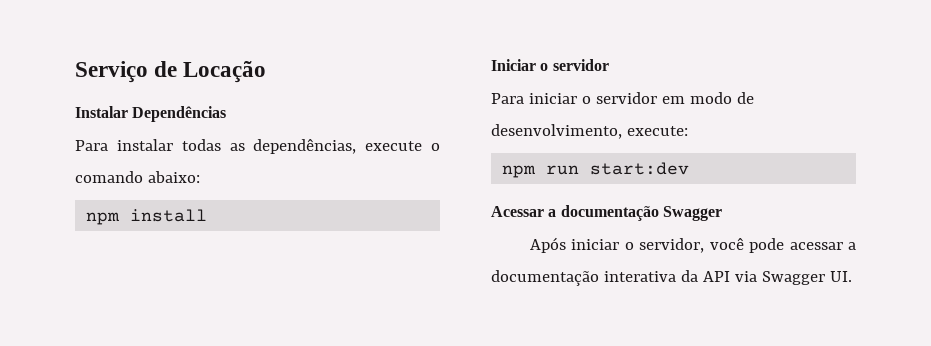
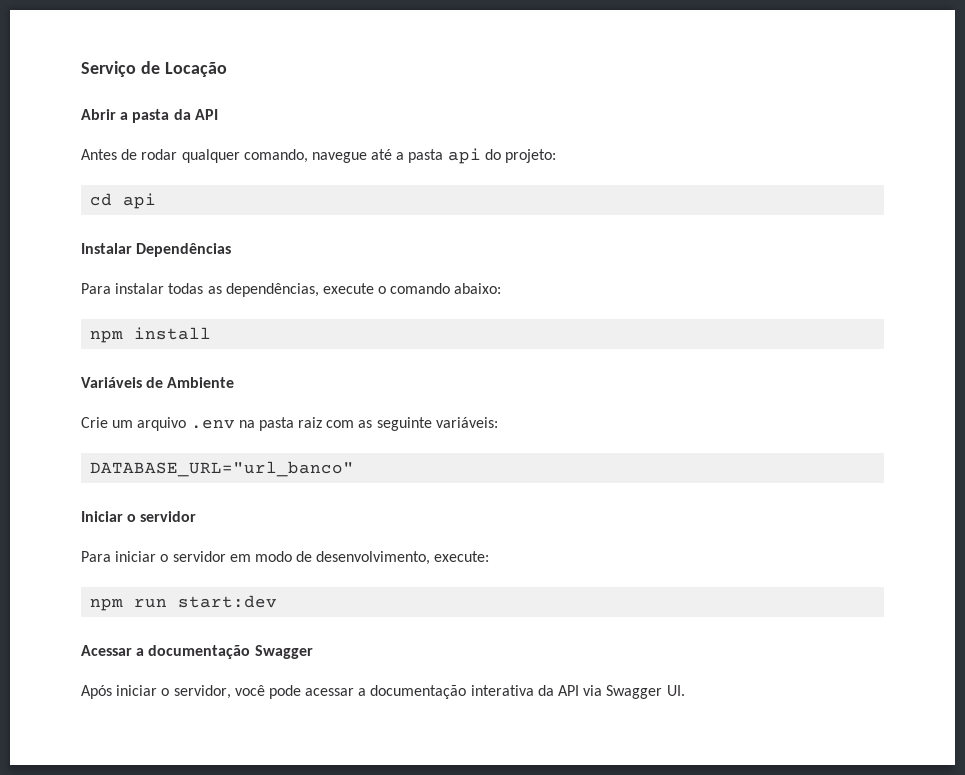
+ Abrir a pasta da API
+ Antes de rodar qualquer comando, navegue até a pasta api do projeto:
+ cd api
+ Variáveis de Ambiente
+ Crie um arquivo .env na pasta raiz com as seguinte variáveis:
+ DATABASE_URL="url_banco"

